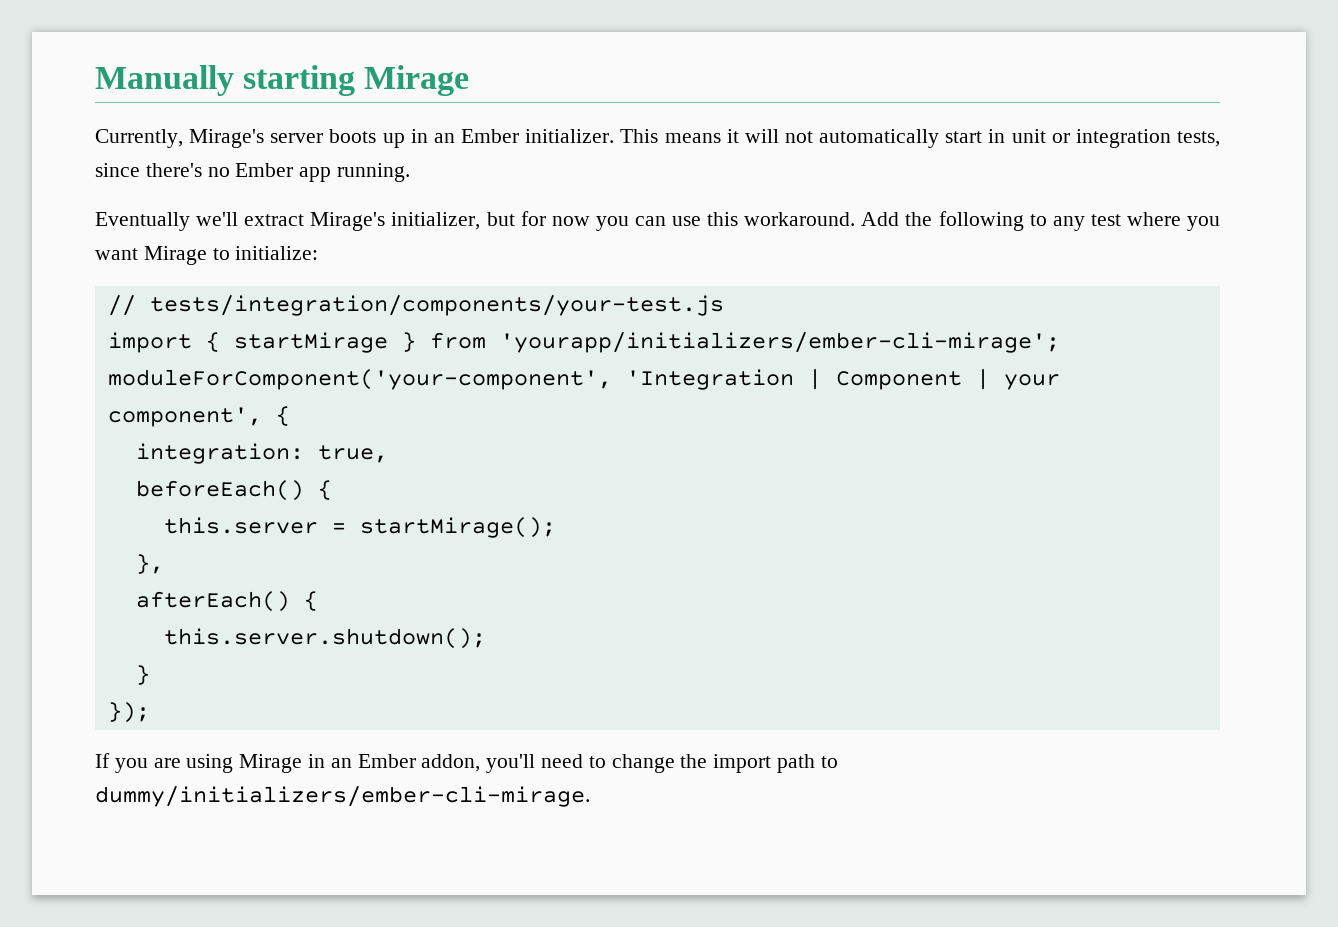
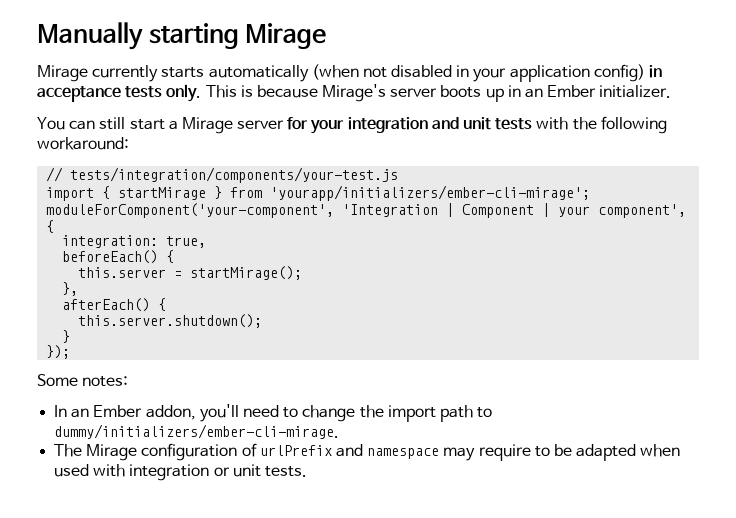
- Currently, Mirage's server boots up in an Ember initializer. This means it will not automatically start in unit or integration tests, since there's no Ember app running.
- Eventually we'll extract Mirage's initializer, but for now you can use this workaround. Add the following to any test where you want Mirage to initialize:
+ Mirage currently starts automatically (when not disabled in your application config) in acceptance tests only. This is because Mirage's server boots up in an Ember initializer.
+ You can still start a Mirage server for your integration and unit tests with the following workaround:
- If you are using Mirage in an Ember addon, you'll need to change the import path to dummy/initializers/ember-cli-mirage.
+ Some notes:
+ In an Ember addon, you'll need to change the import path to dummy/initializers/ember-cli-mirage.
+ The Mirage configuration of urlPrefix and namespace may require to be adapted when used with integration or unit tests.

